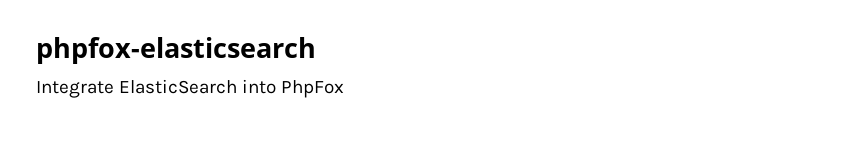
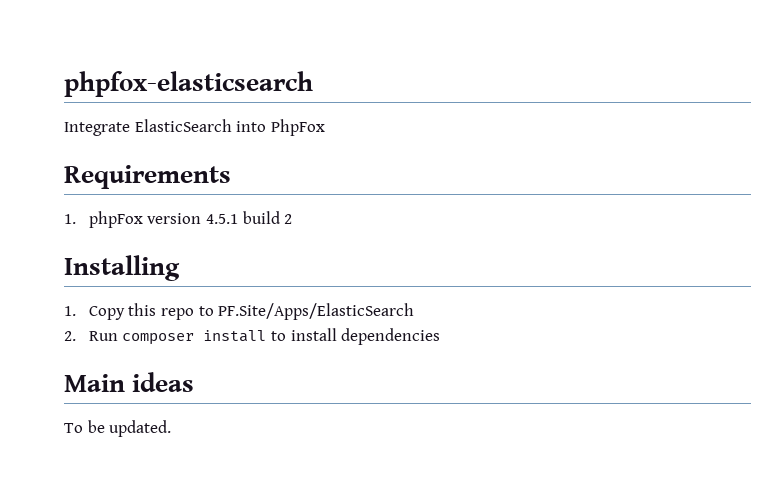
+ Requirements
+ 1. phpFox version 4.5.1 build 2
+ Installing
+ 1. Copy this repo to PF.Site/Apps/ElasticSearch
+ 2. Run composer install to install dependencies
+ Main ideas
+ To be updated.

